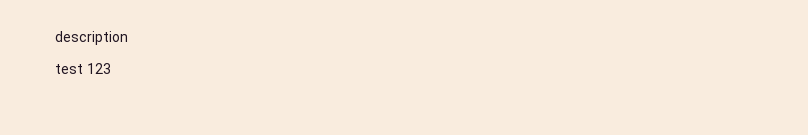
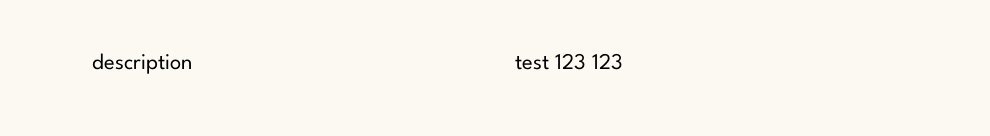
- test 123
+ test 123 123

